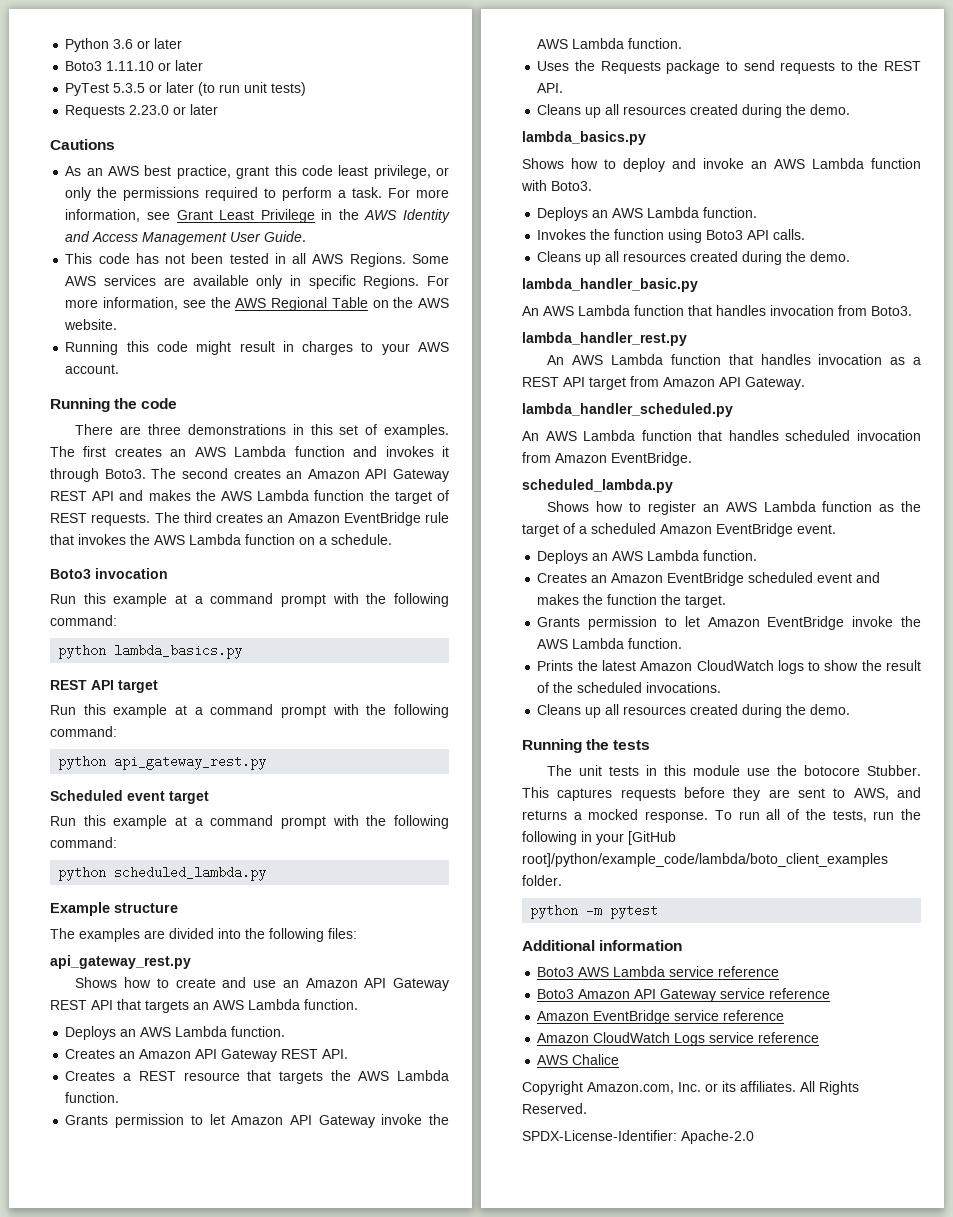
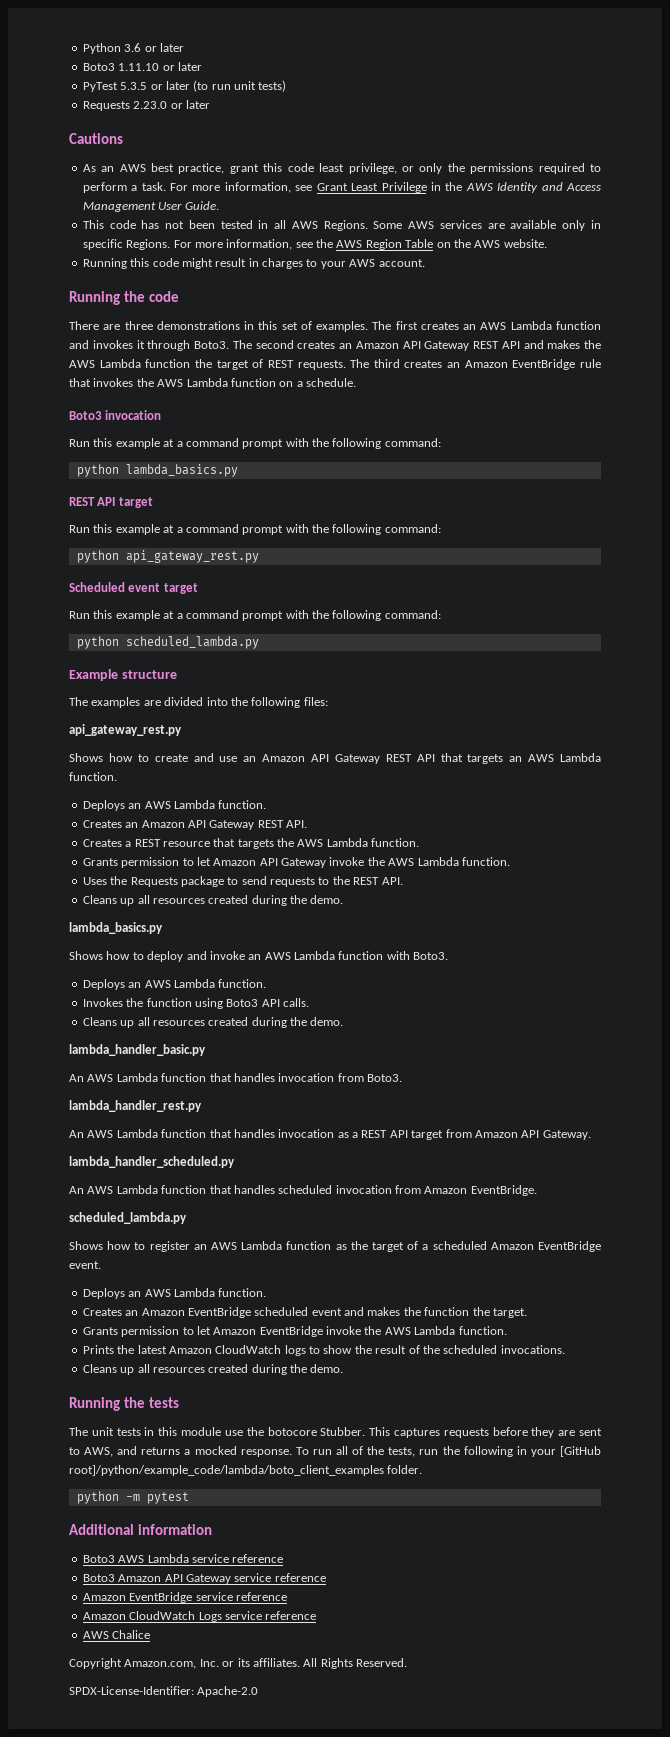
- For more information, see the AWS Regional Table on the AWS website.
+ For more information, see the AWS Region Table on the AWS website.

